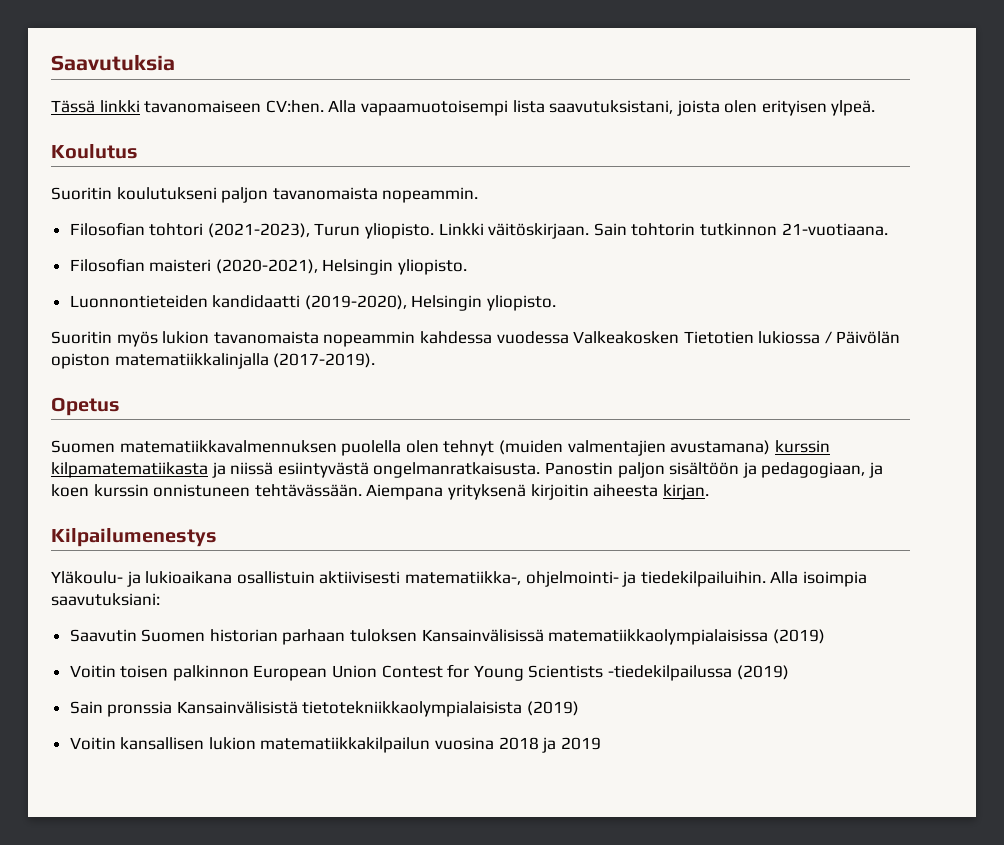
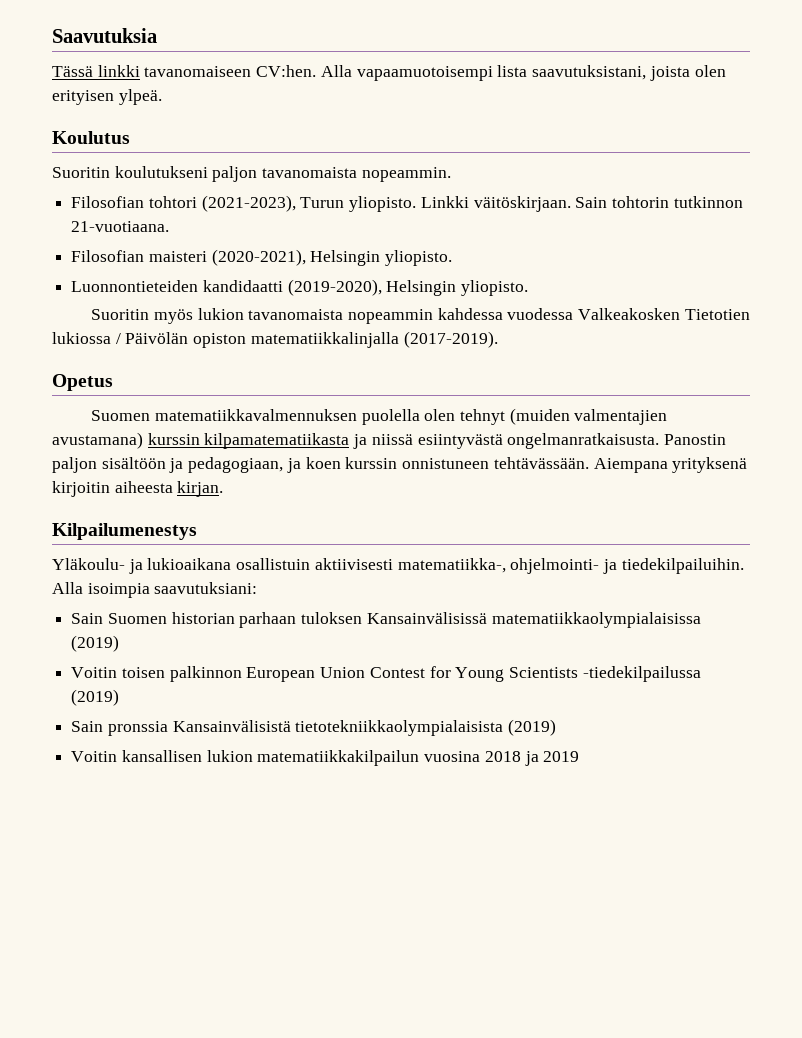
- Saavutin Suomen historian parhaan tuloksen Kansainvälisissä matematiikkaolympialaisissa (2019)
+ Sain Suomen historian parhaan tuloksen Kansainvälisissä matematiikkaolympialaisissa (2019)

